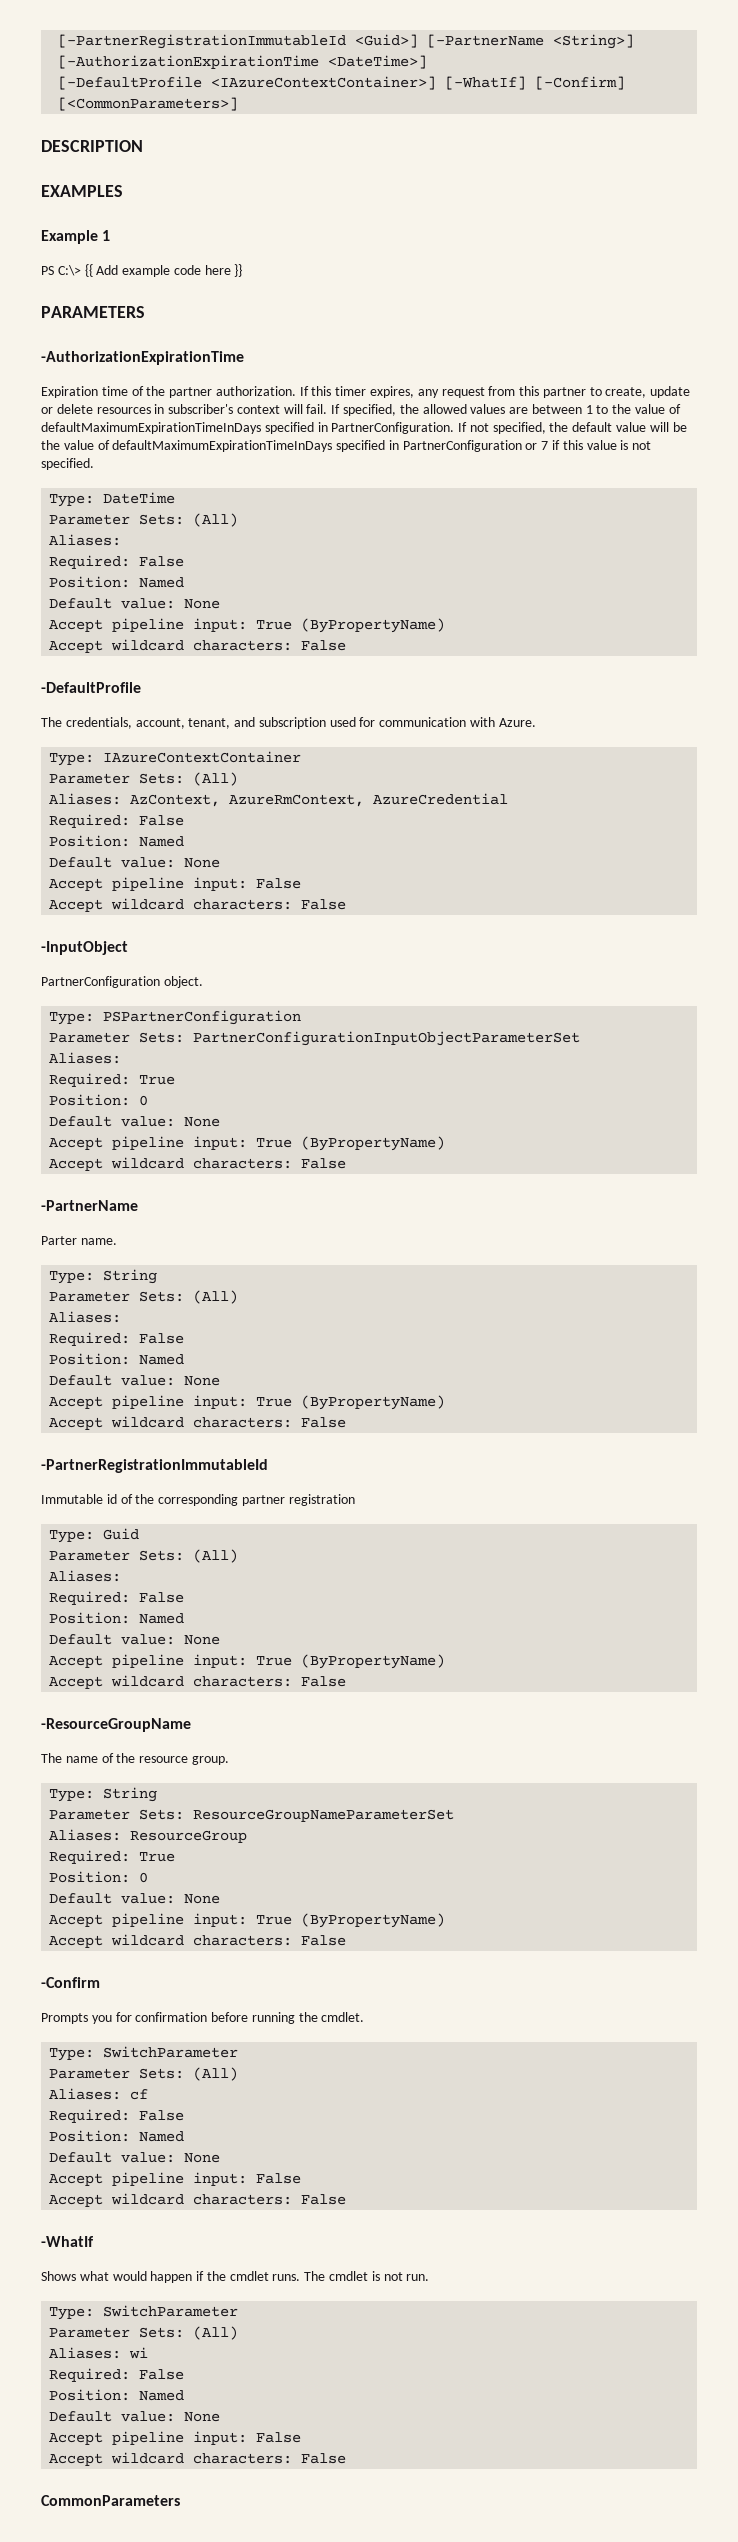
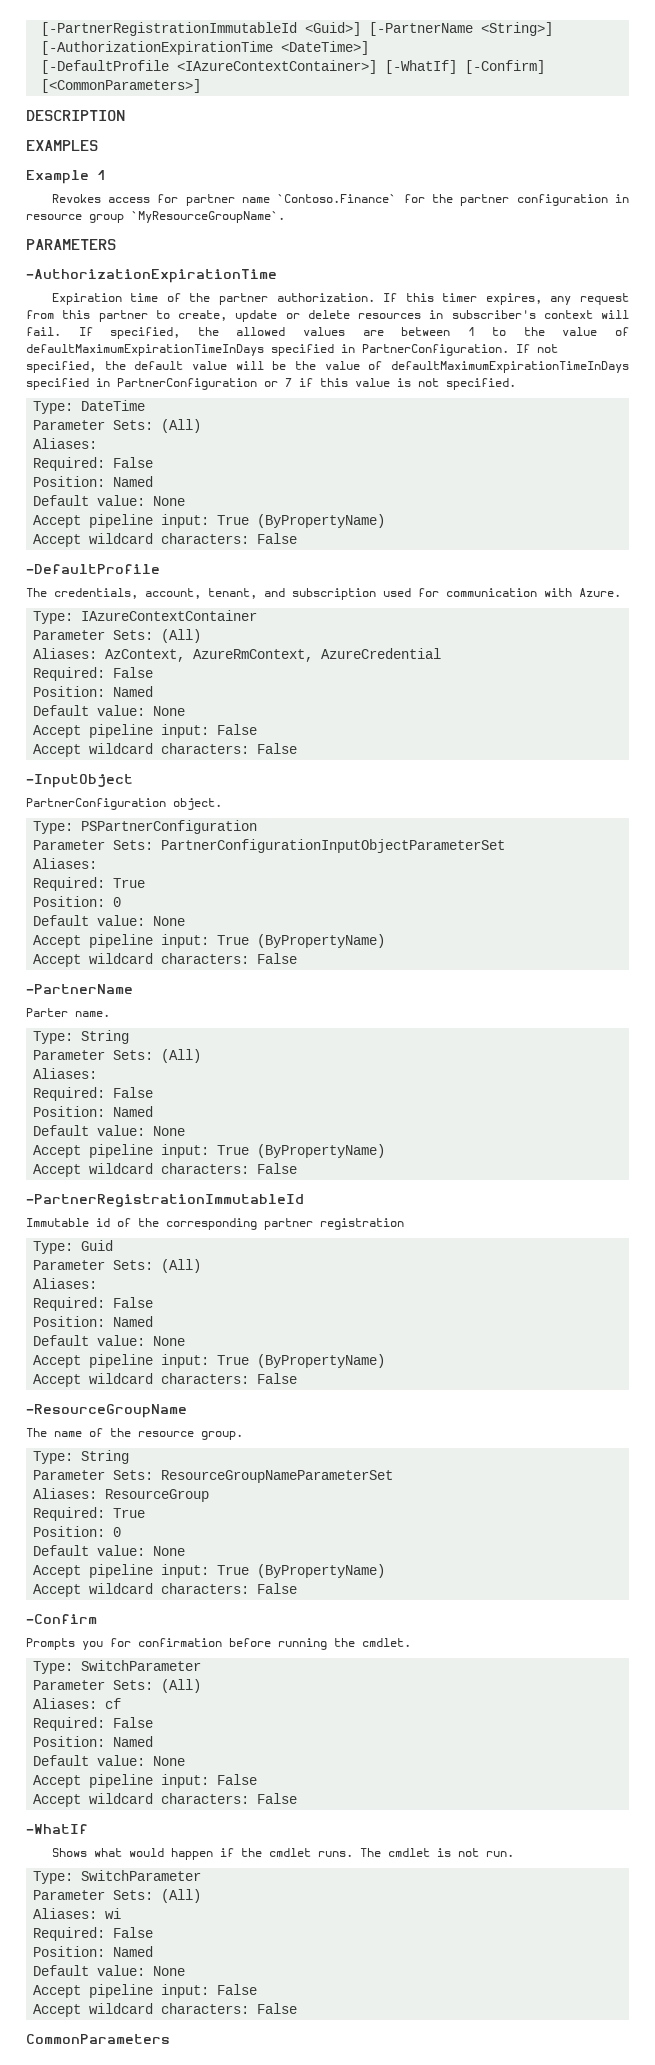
- PS C:\> {{ Add example code here }}
+ Revokes access for partner name `Contoso.Finance` for the partner configuration in resource group `MyResourceGroupName`.

